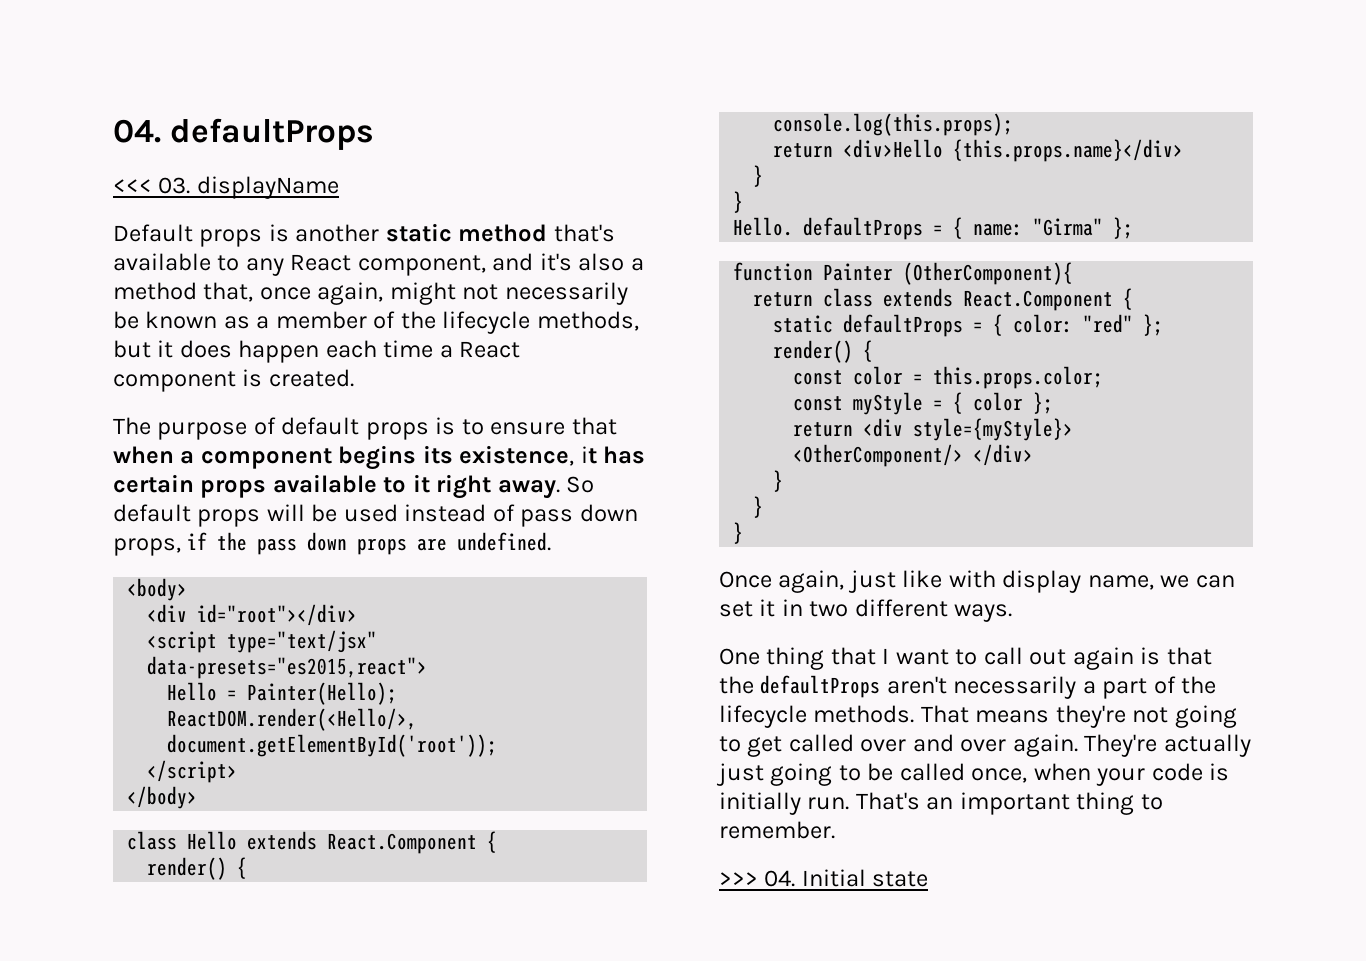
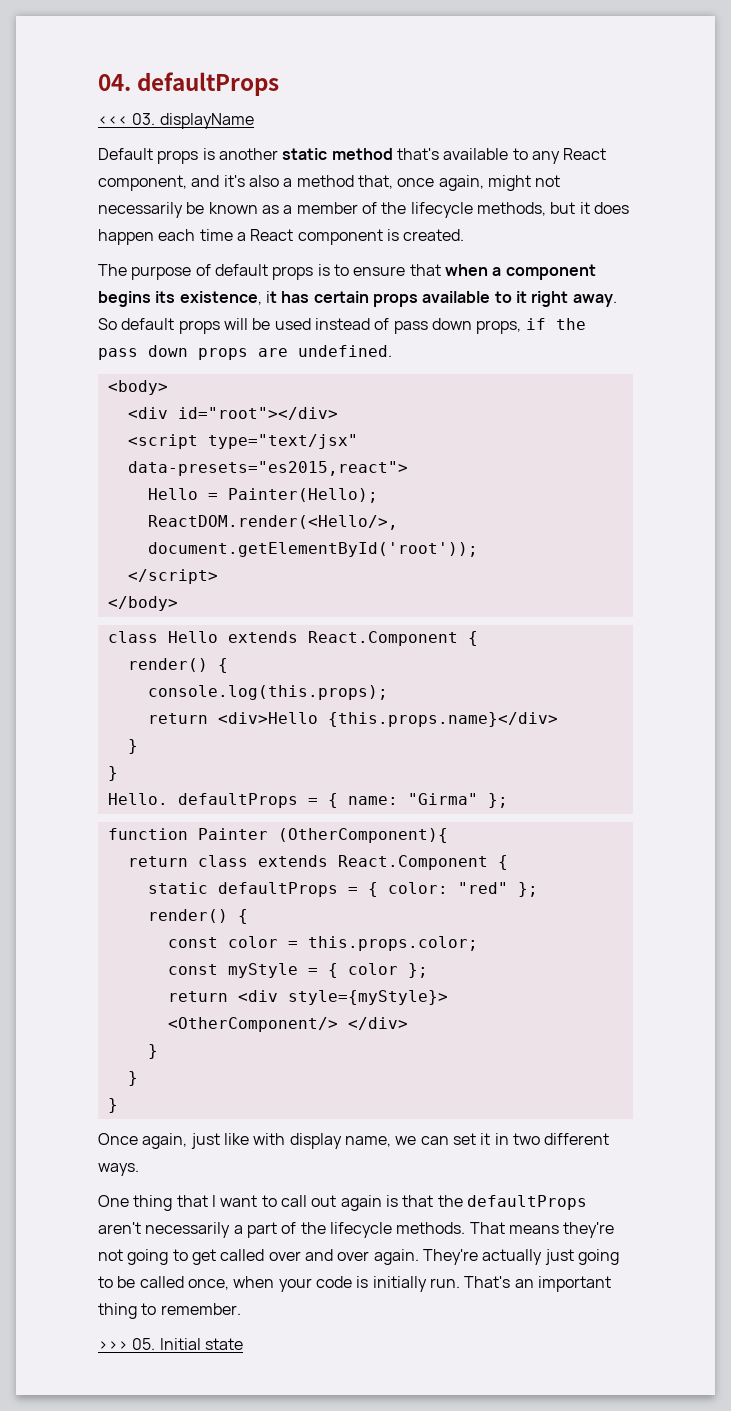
- >>> 04. Initial state
+ >>> 05. Initial state

